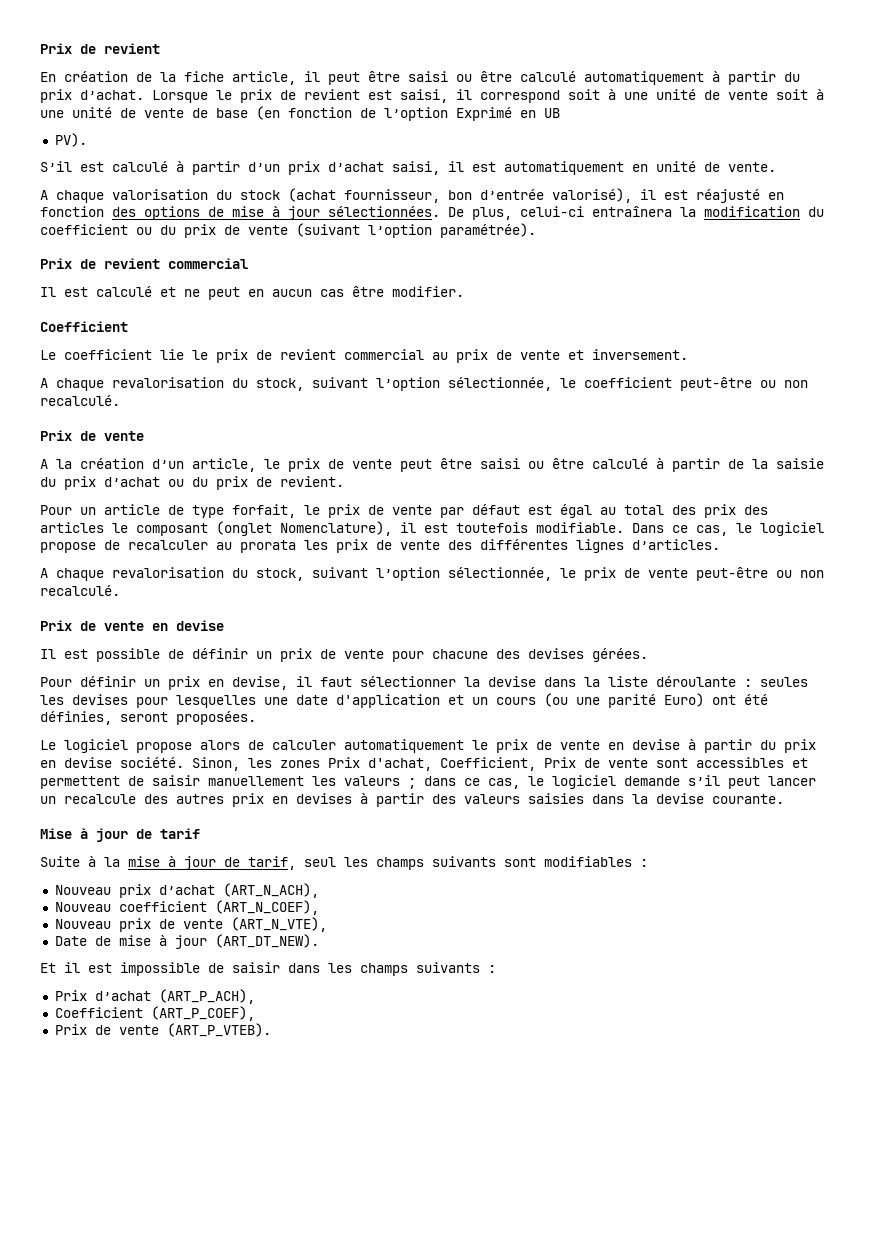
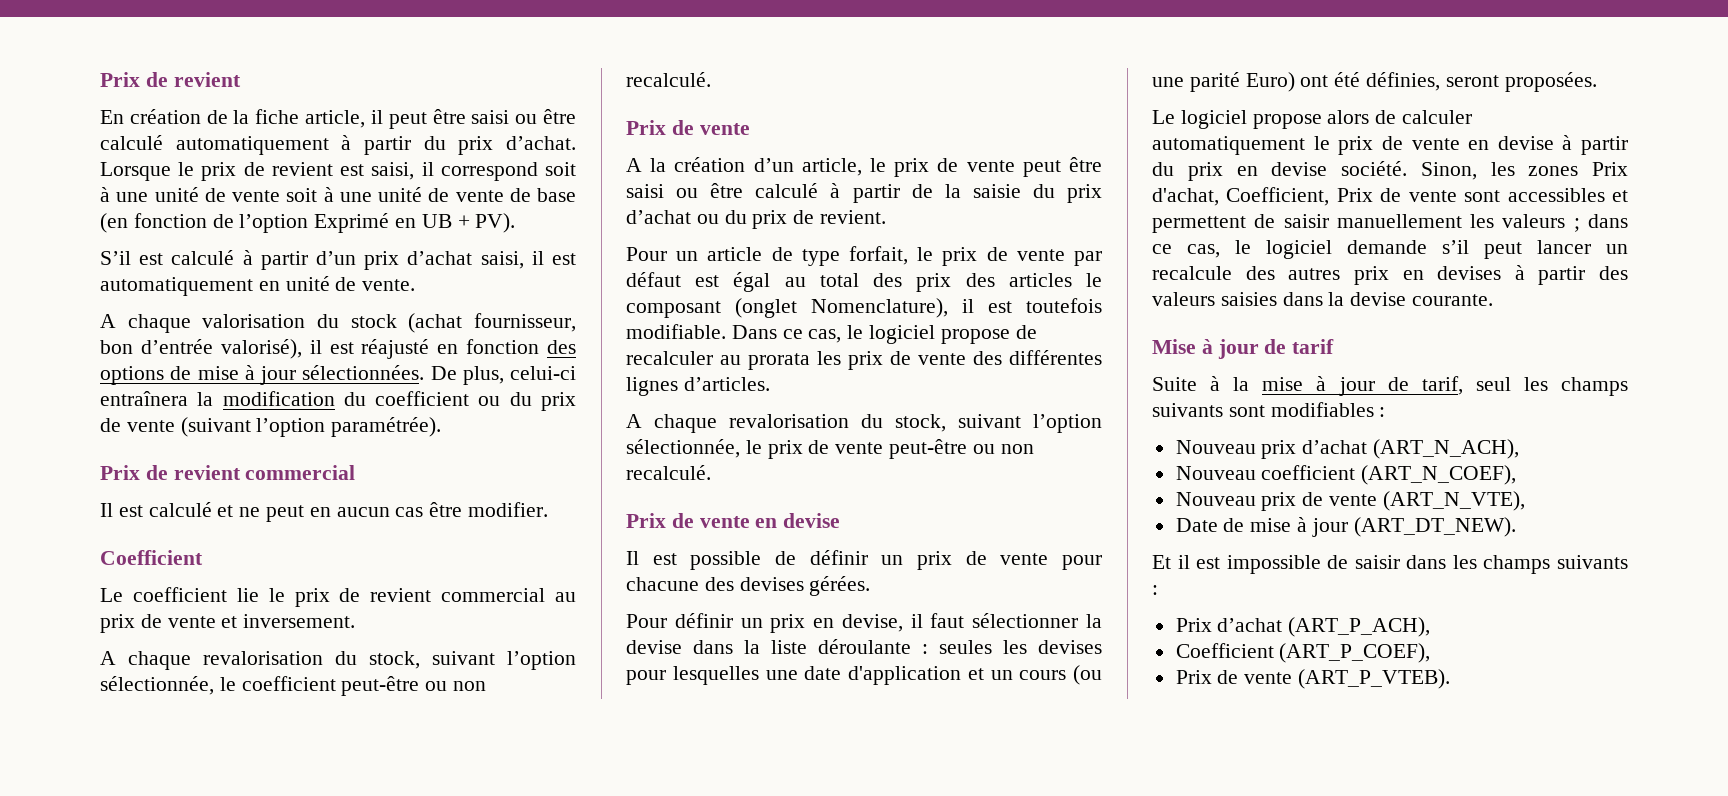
- Lorsque le prix de revient est saisi, il correspond soit à une unité de vente soit à une unité de vente de base (en fonction de l’option Exprimé en UB
- PV).
+ Lorsque le prix de revient est saisi, il correspond soit à une unité de vente soit à une unité de vente de base (en fonction de l’option Exprimé en UB + PV).

